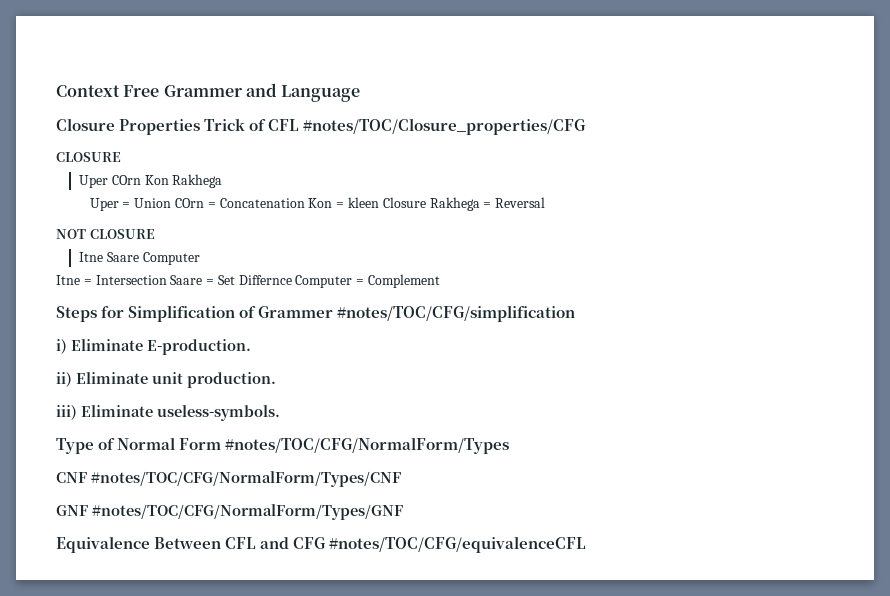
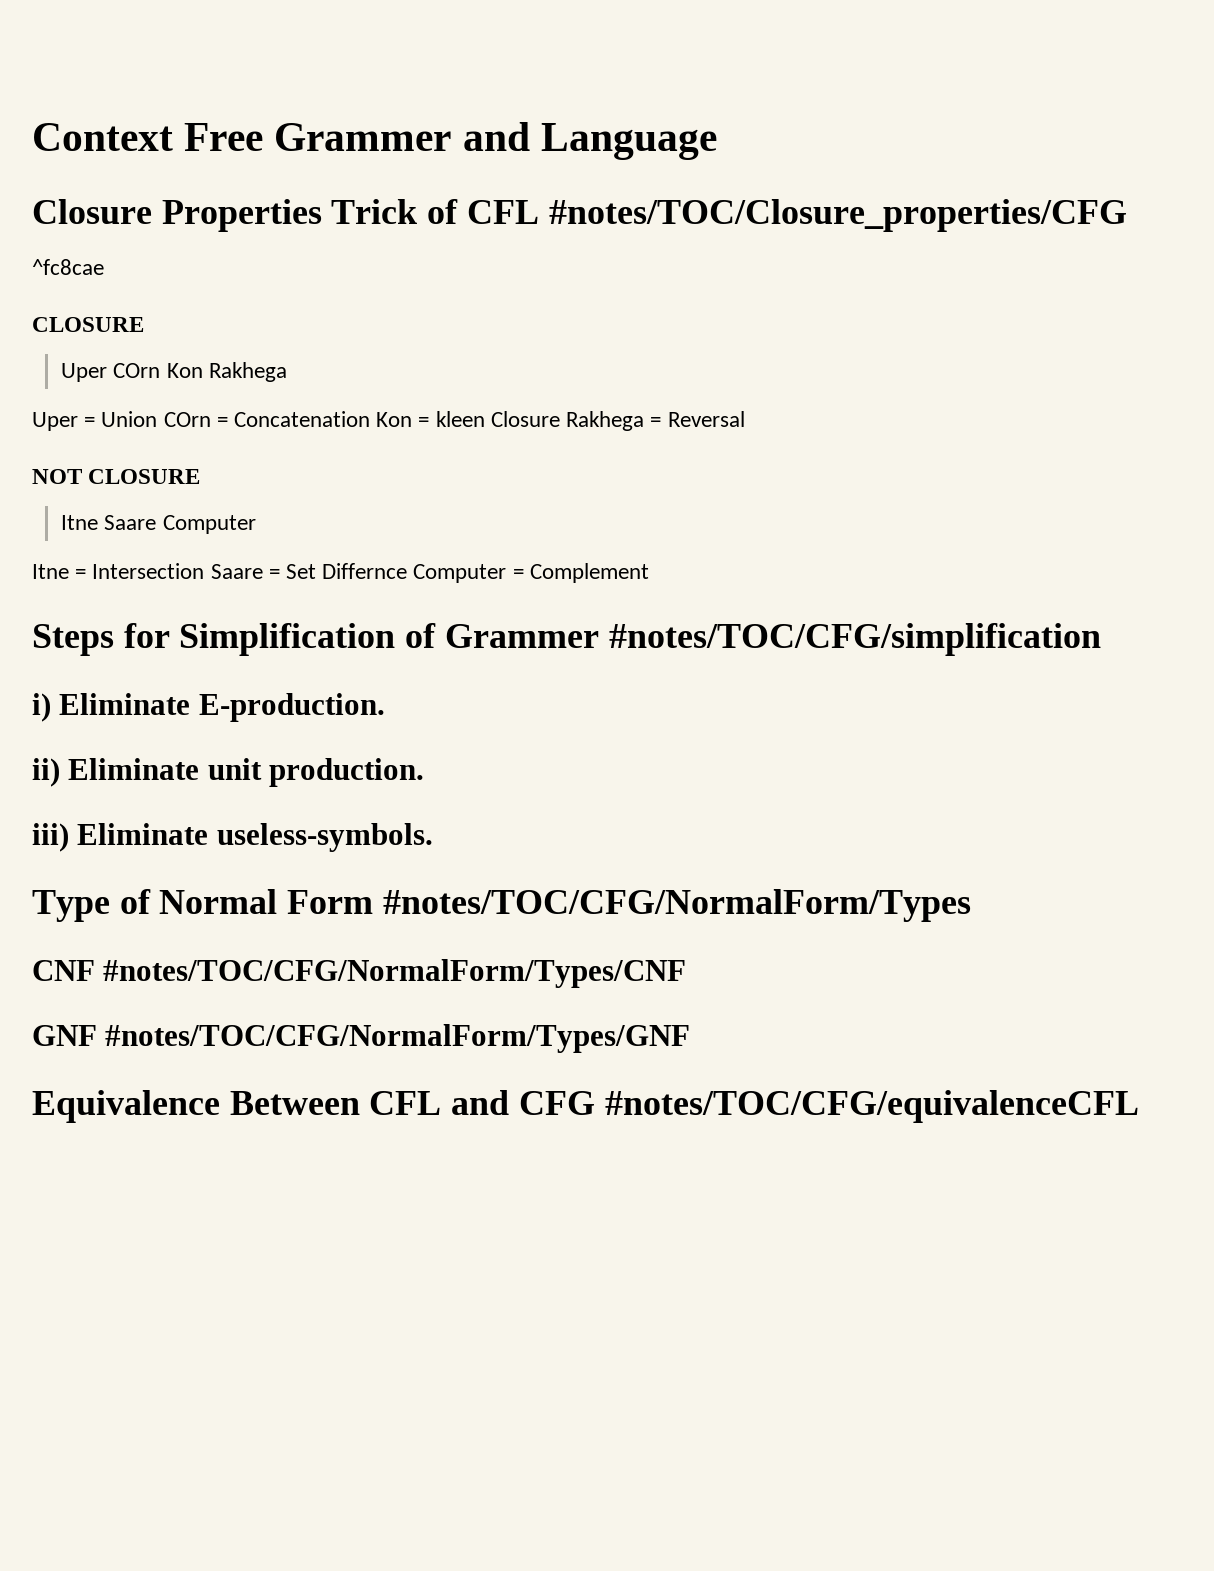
+ ^fc8cae

